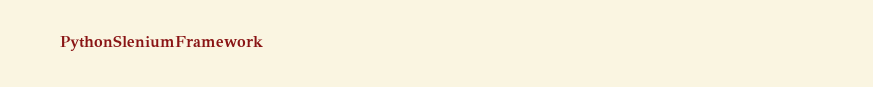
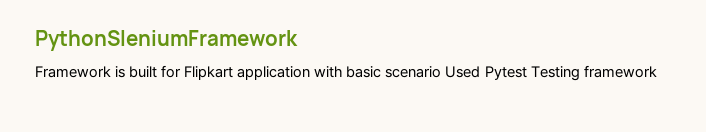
+ Framework is built for Flipkart application with basic scenario Used Pytest Testing framework

